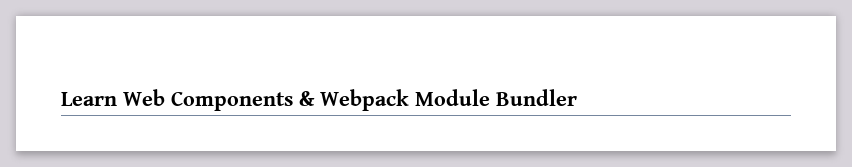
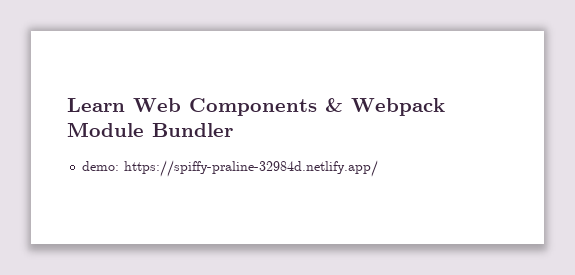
+ demo: https://spiffy-praline-32984d.netlify.app/

